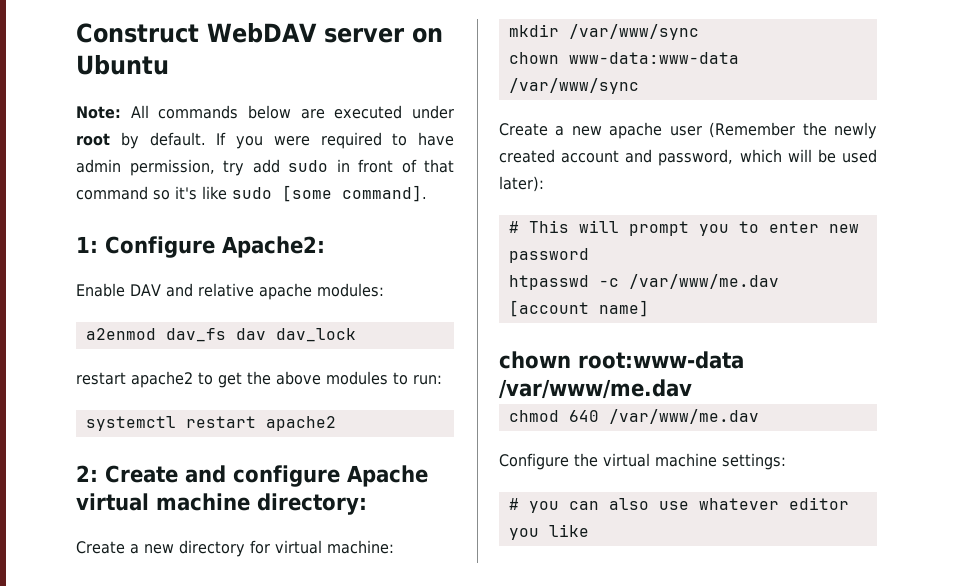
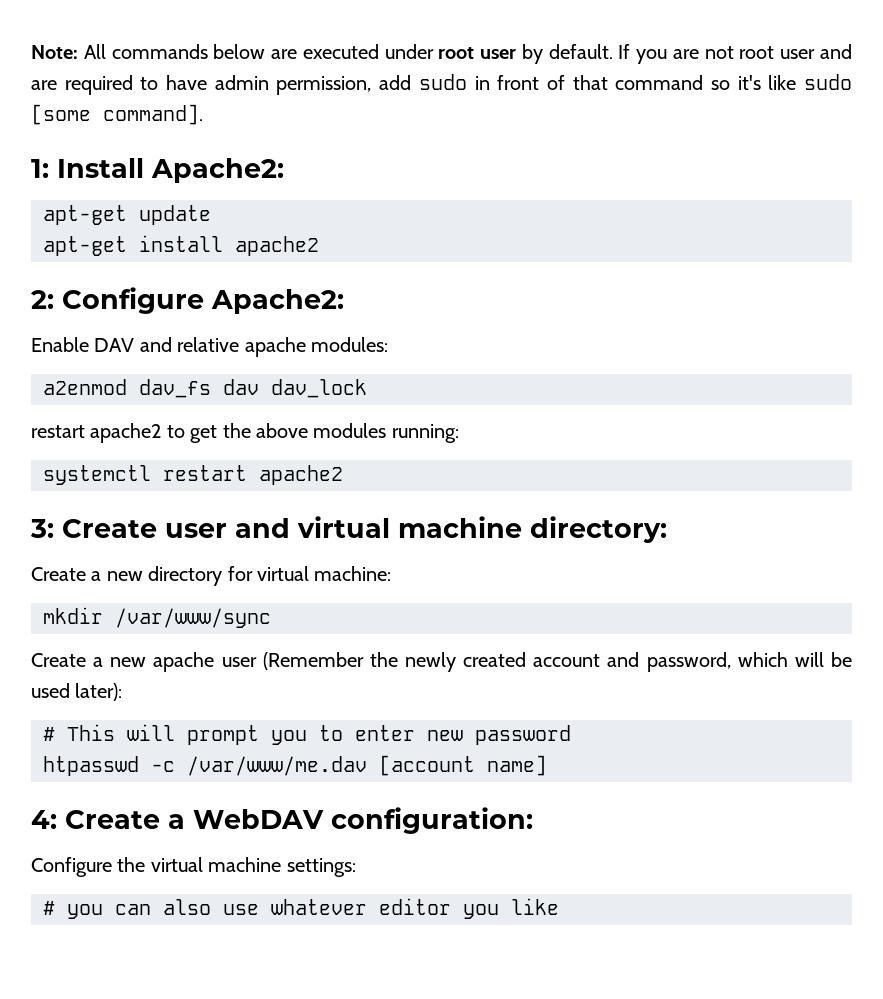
- Construct WebDAV server on Ubuntu
- Note: All commands below are executed under root by default.
+ Note: All commands below are executed under root user by default.
- If you were required to have admin permission, try add sudo in front of that command so it's like sudo [some command].
+ If you are not root user and are required to have admin permission, add sudo in front of that command so it's like sudo [some command].
- 1: Configure Apache2:
+ 1: Install Apache2:
+ apt-get update
+ apt-get install apache2
+ 2: Configure Apache2:
- restart apache2 to get the above modules to run:
+ restart apache2 to get the above modules running:
- 2: Create and configure Apache virtual machine directory:
+ 3: Create user and virtual machine directory:
- chown www-data:www-data /var/www/sync
- chown root:www-data /var/www/me.dav
- chmod 640 /var/www/me.dav
+ 4: Create a WebDAV configuration:

